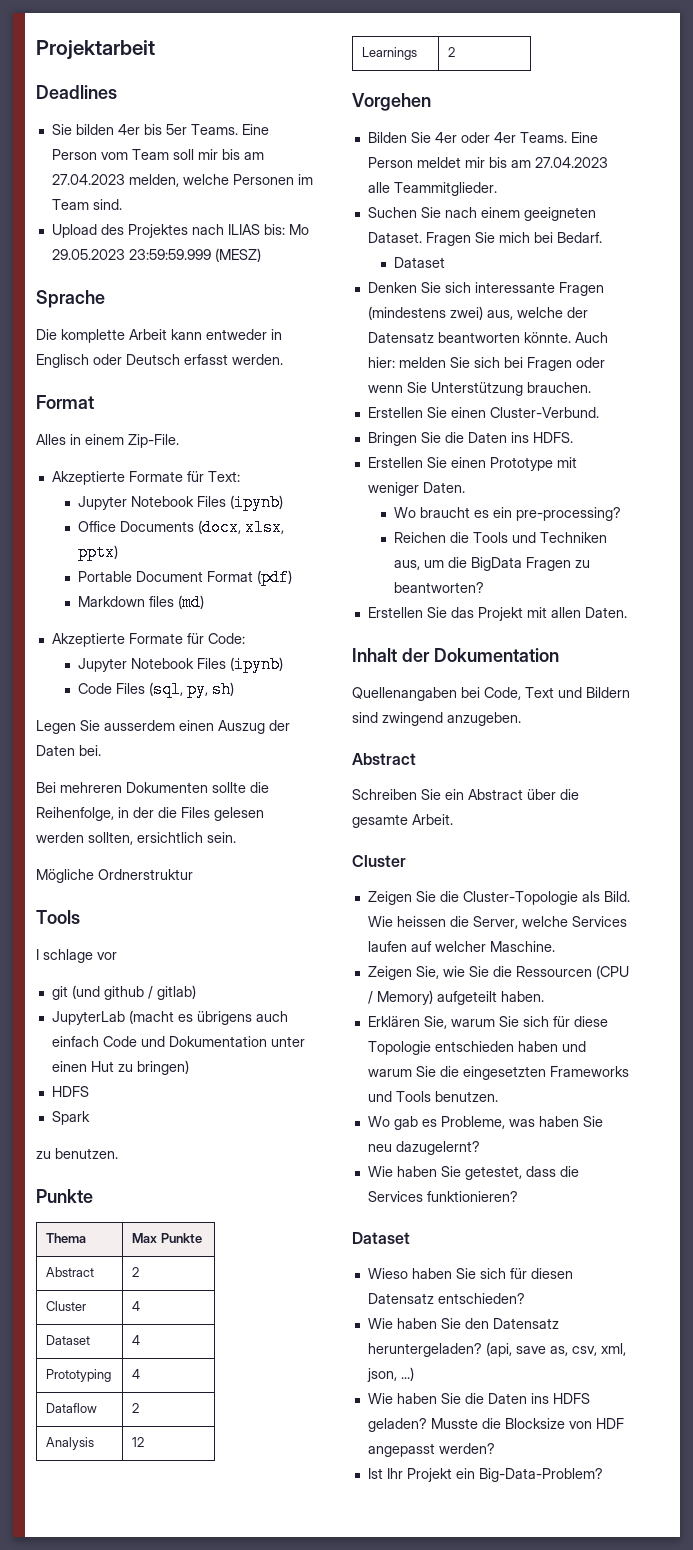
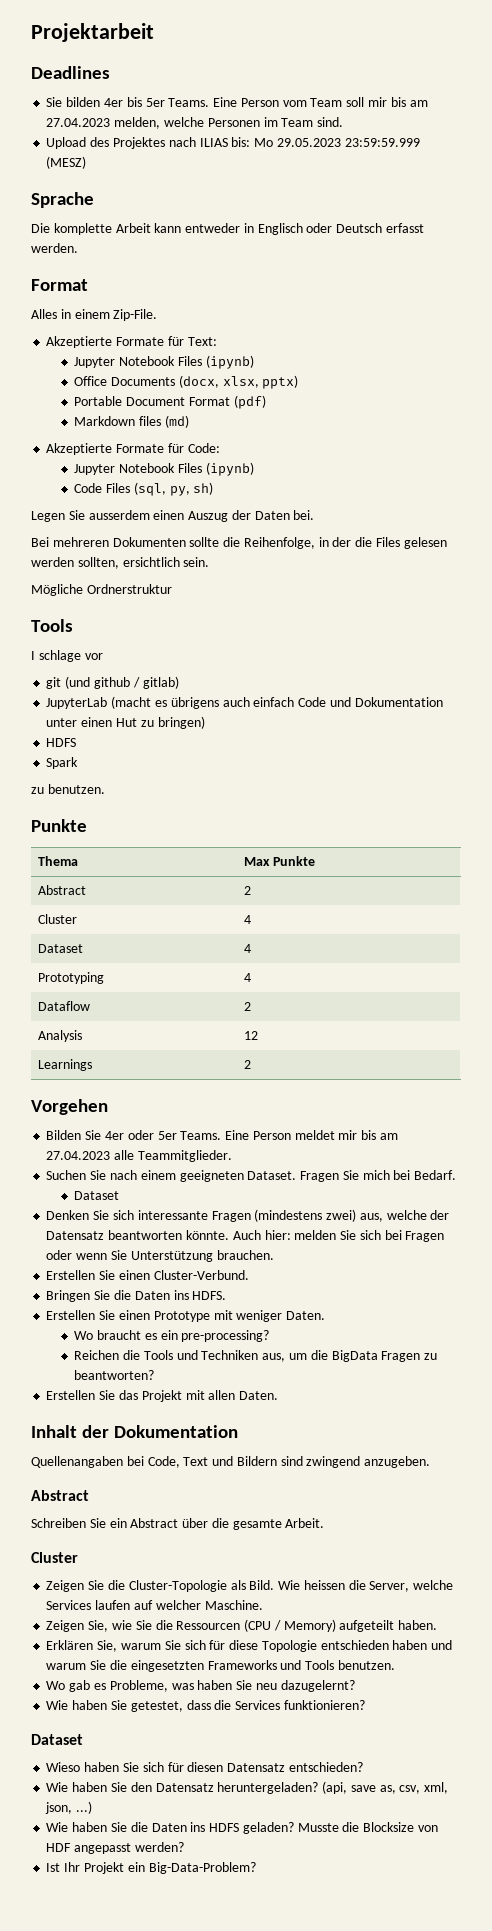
- Bilden Sie 4er oder 4er Teams.
+ Bilden Sie 4er oder 5er Teams.

